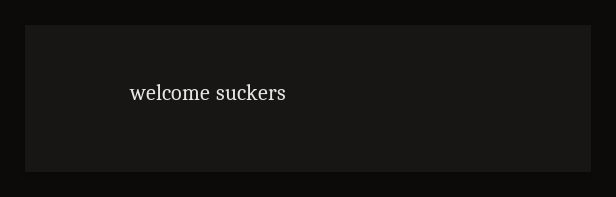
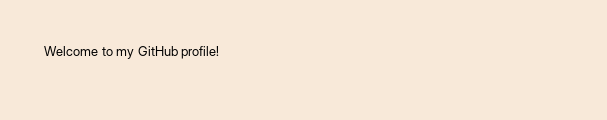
- welcome suckers
+ Welcome to my GitHub profile!

